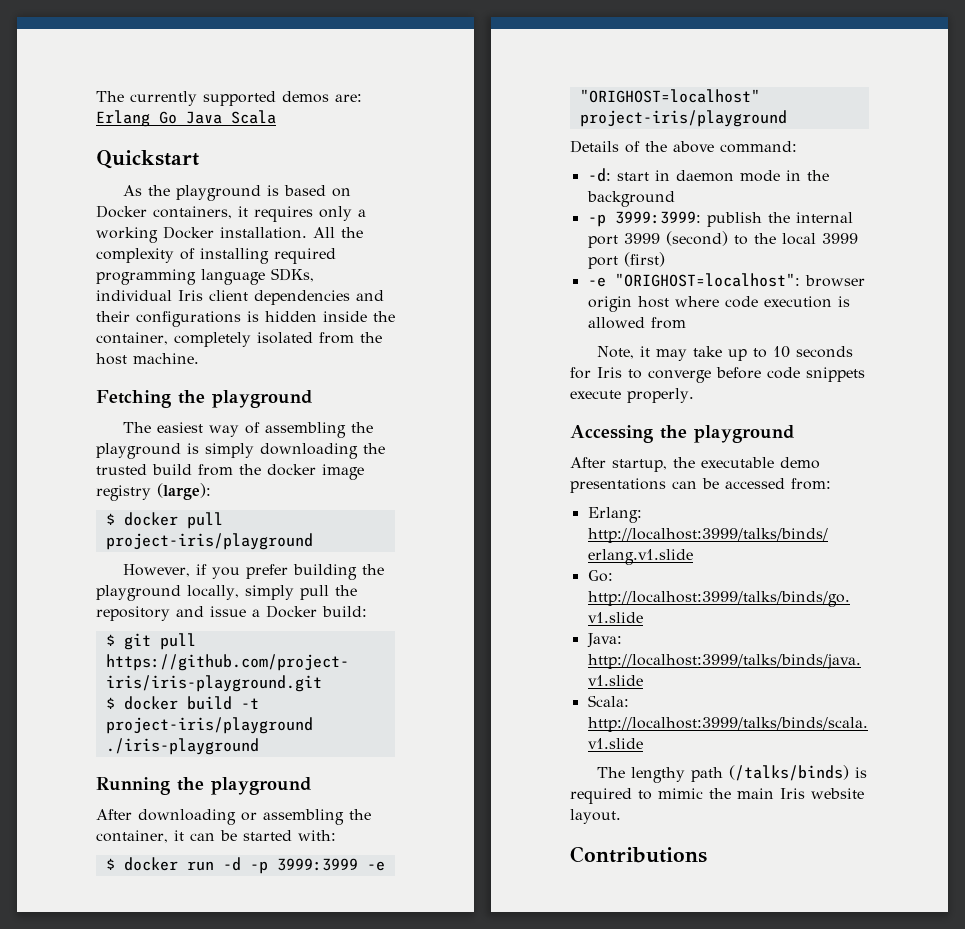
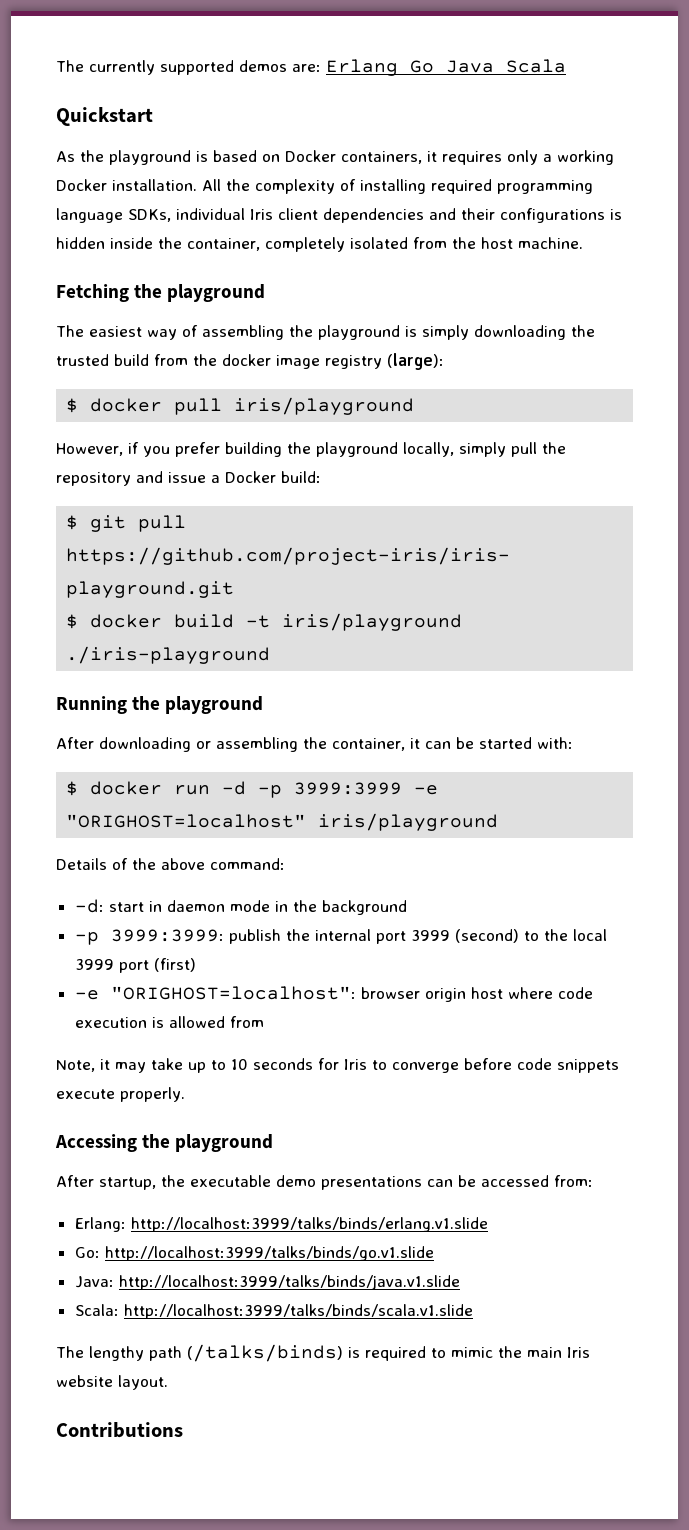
- $ docker pull project-iris/playground
+ $ docker pull iris/playground
- $ docker build -t project-iris/playground ./iris-playground
+ $ docker build -t iris/playground ./iris-playground
- $ docker run -d -p 3999:3999 -e "ORIGHOST=localhost" project-iris/playground
+ $ docker run -d -p 3999:3999 -e "ORIGHOST=localhost" iris/playground

